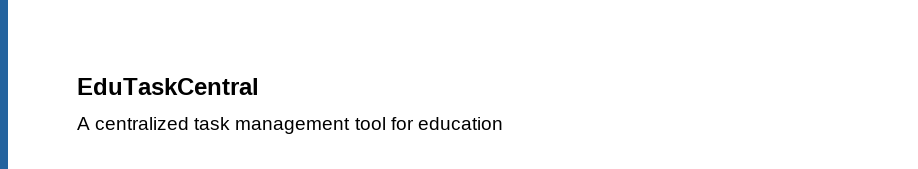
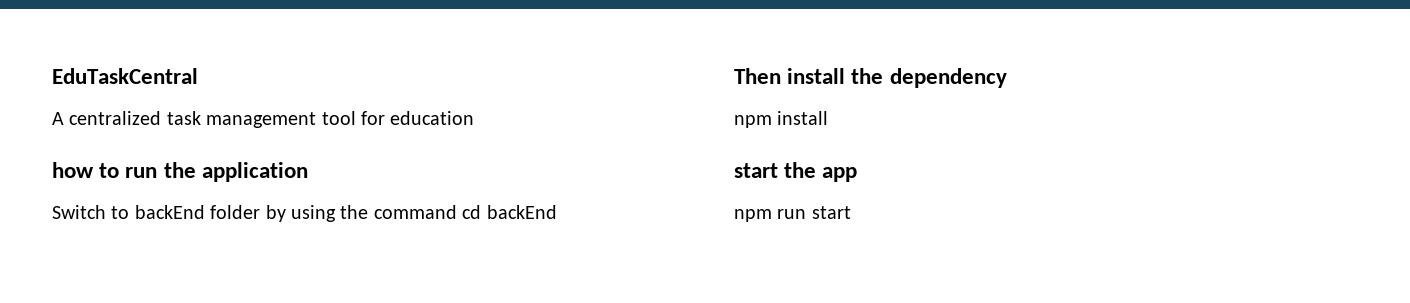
+ how to run the application
+ Switch to backEnd folder by using the command cd backEnd
+ Then install the dependency
+ npm install
+ start the app
+ npm run start

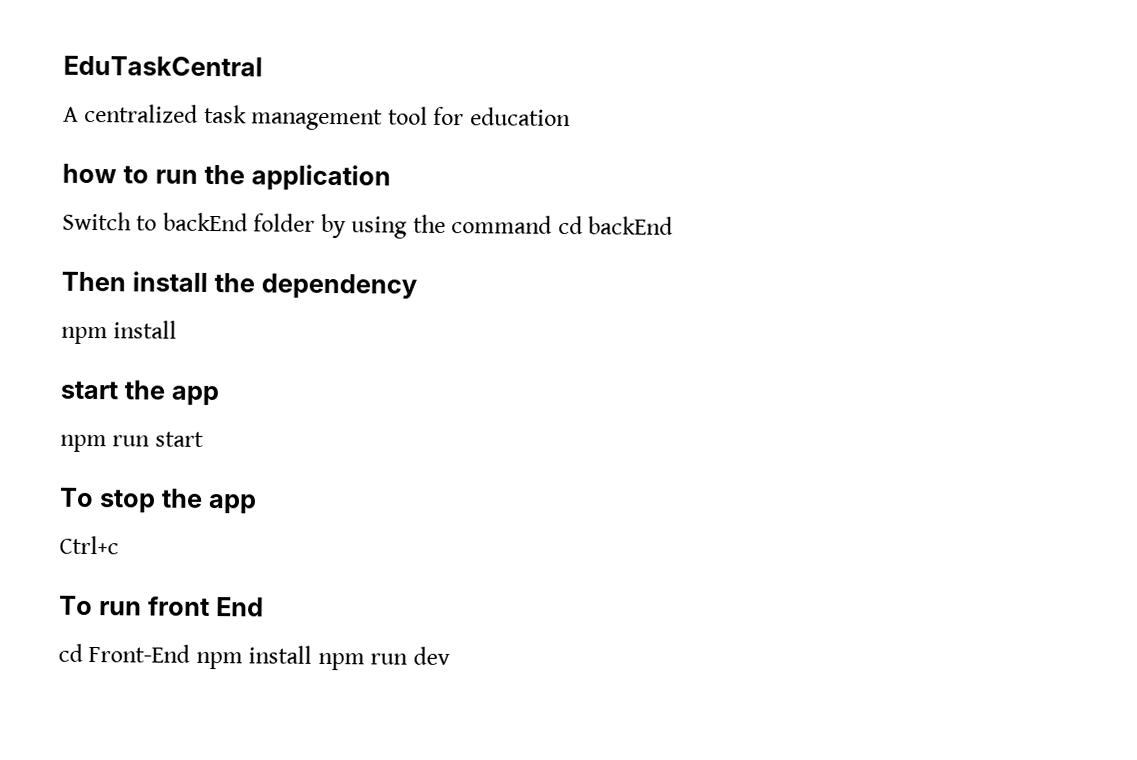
+ To stop the app
+ Ctrl+c
+ To run front End
+ cd Front-End npm install npm run dev

